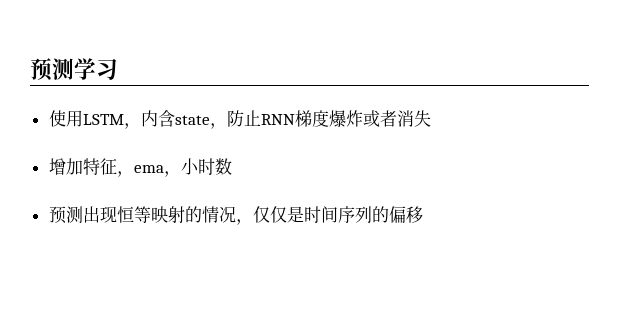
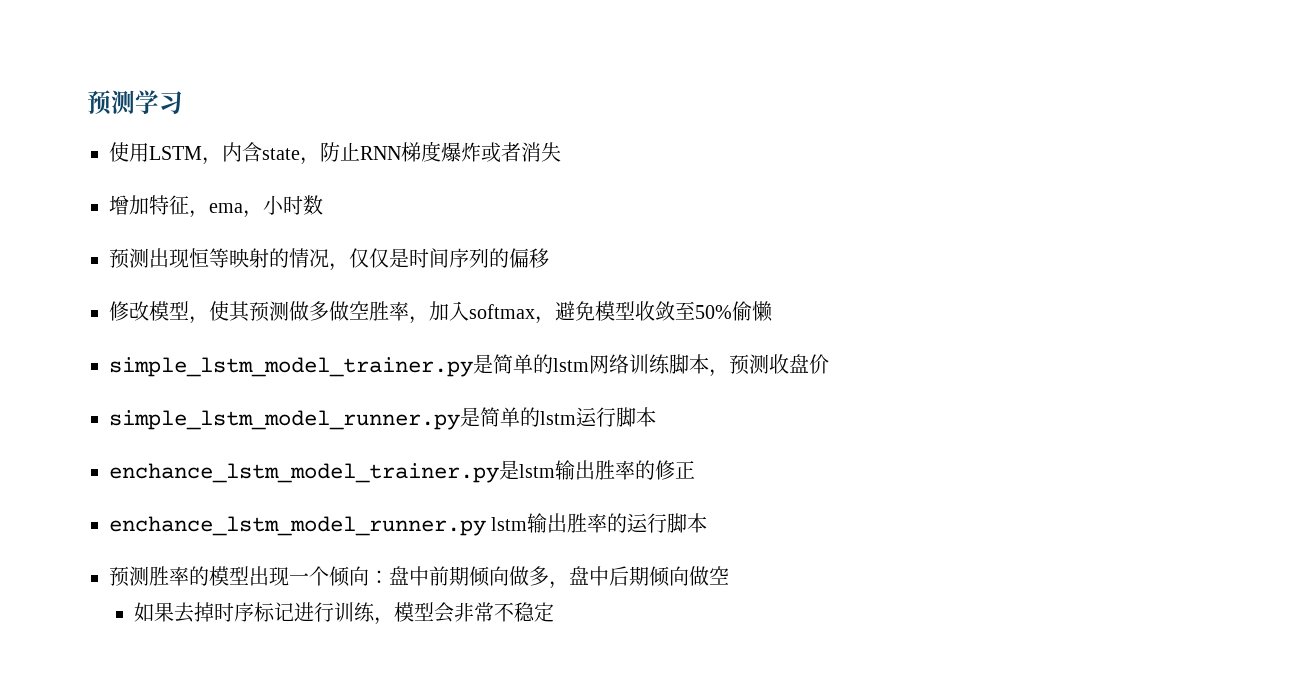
+ 修改模型，使其预测做多做空胜率，加入softmax，避免模型收敛至50%偷懒
+ simple_lstm_model_trainer.py是简单的lstm网络训练脚本，预测收盘价
+ simple_lstm_model_runner.py是简单的lstm运行脚本
+ enchance_lstm_model_trainer.py是lstm输出胜率的修正
+ enchance_lstm_model_runner.py lstm输出胜率的运行脚本
+ 预测胜率的模型出现一个倾向：盘中前期倾向做多，盘中后期倾向做空
+ 如果去掉时序标记进行训练，模型会非常不稳定

